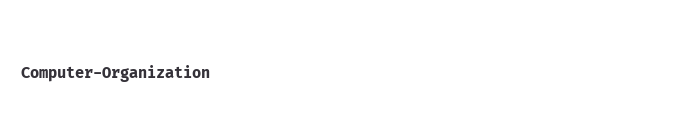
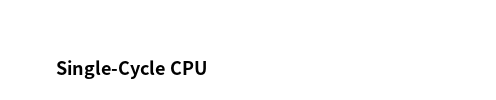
- Computer-Organization
+ Single-Cycle CPU

